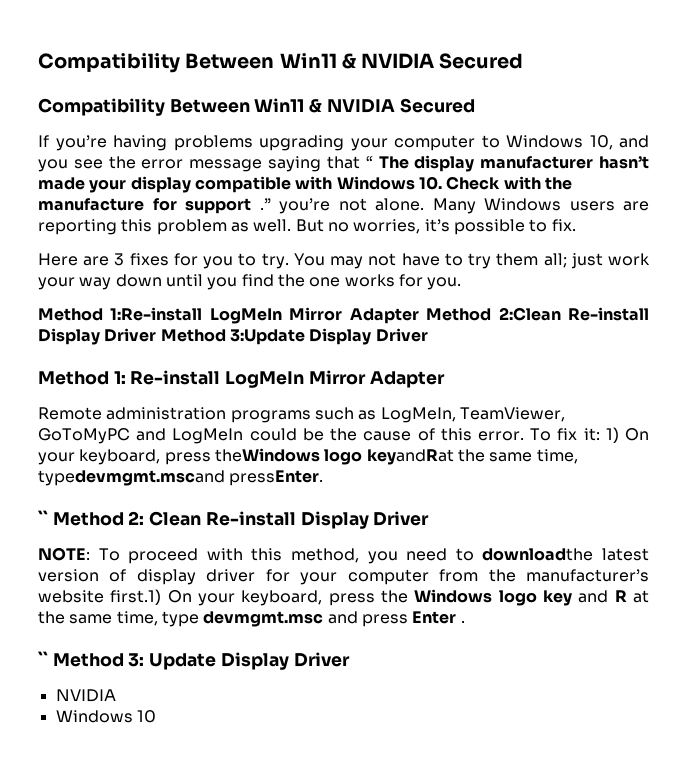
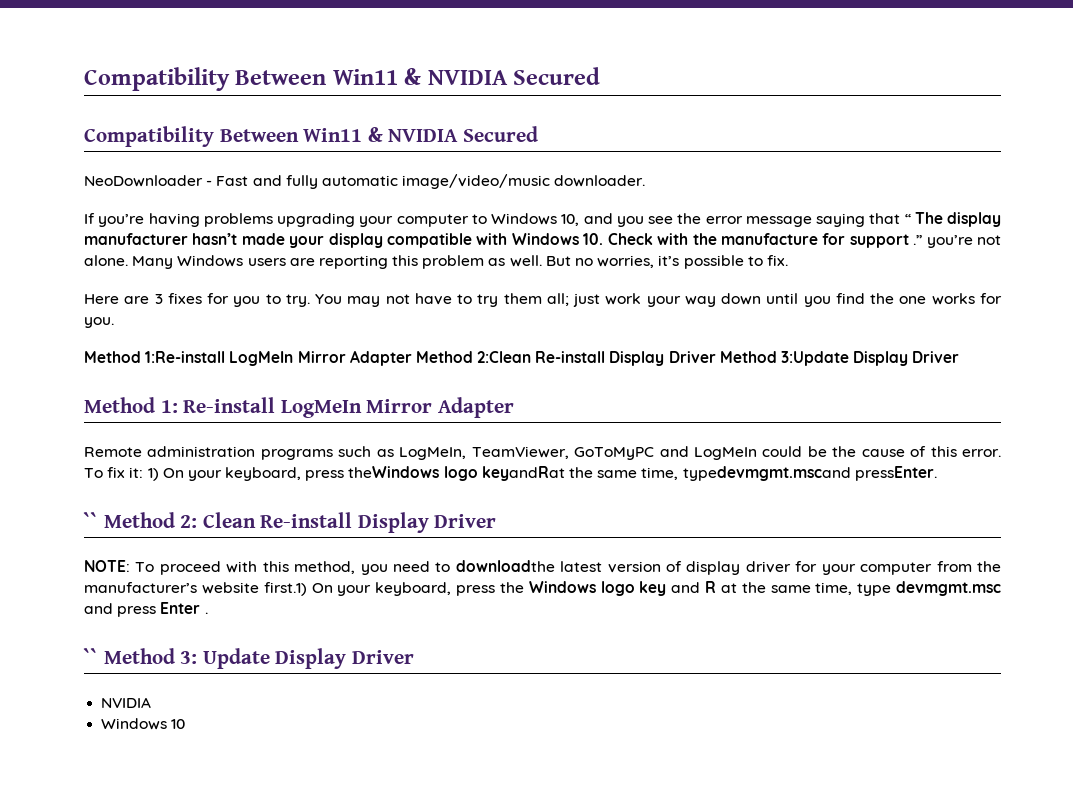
+ NeoDownloader - Fast and fully automatic image/video/music downloader.

